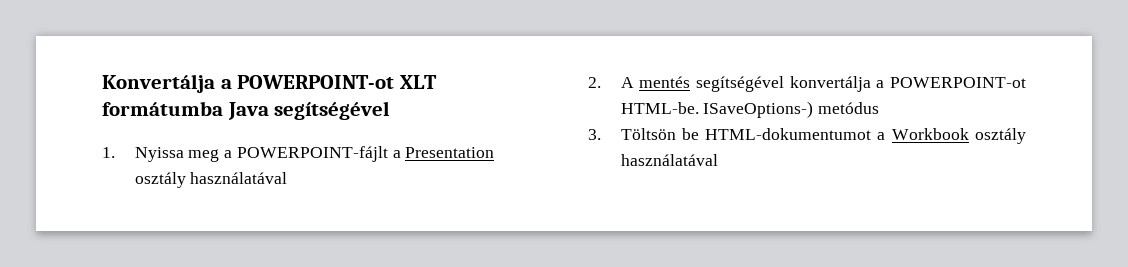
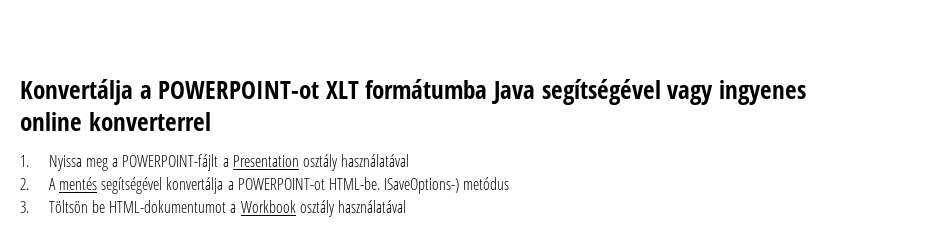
- Konvertálja a POWERPOINT-ot XLT formátumba Java segítségével
+ Konvertálja a POWERPOINT-ot XLT formátumba Java segítségével vagy ingyenes online konverterrel

